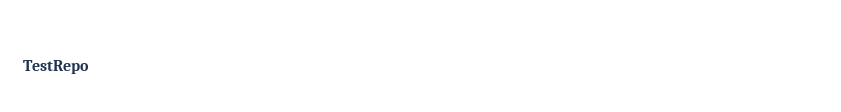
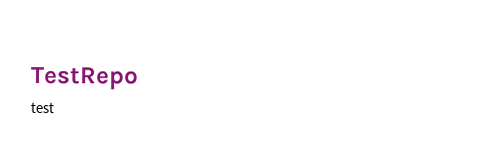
+ test

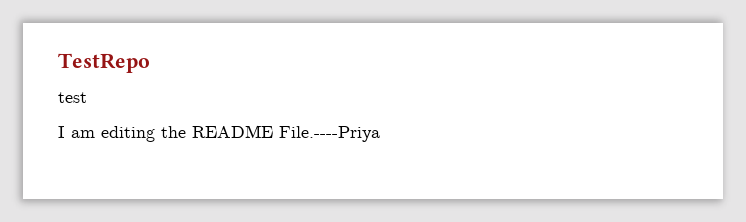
+ I am editing the README File.----Priya

